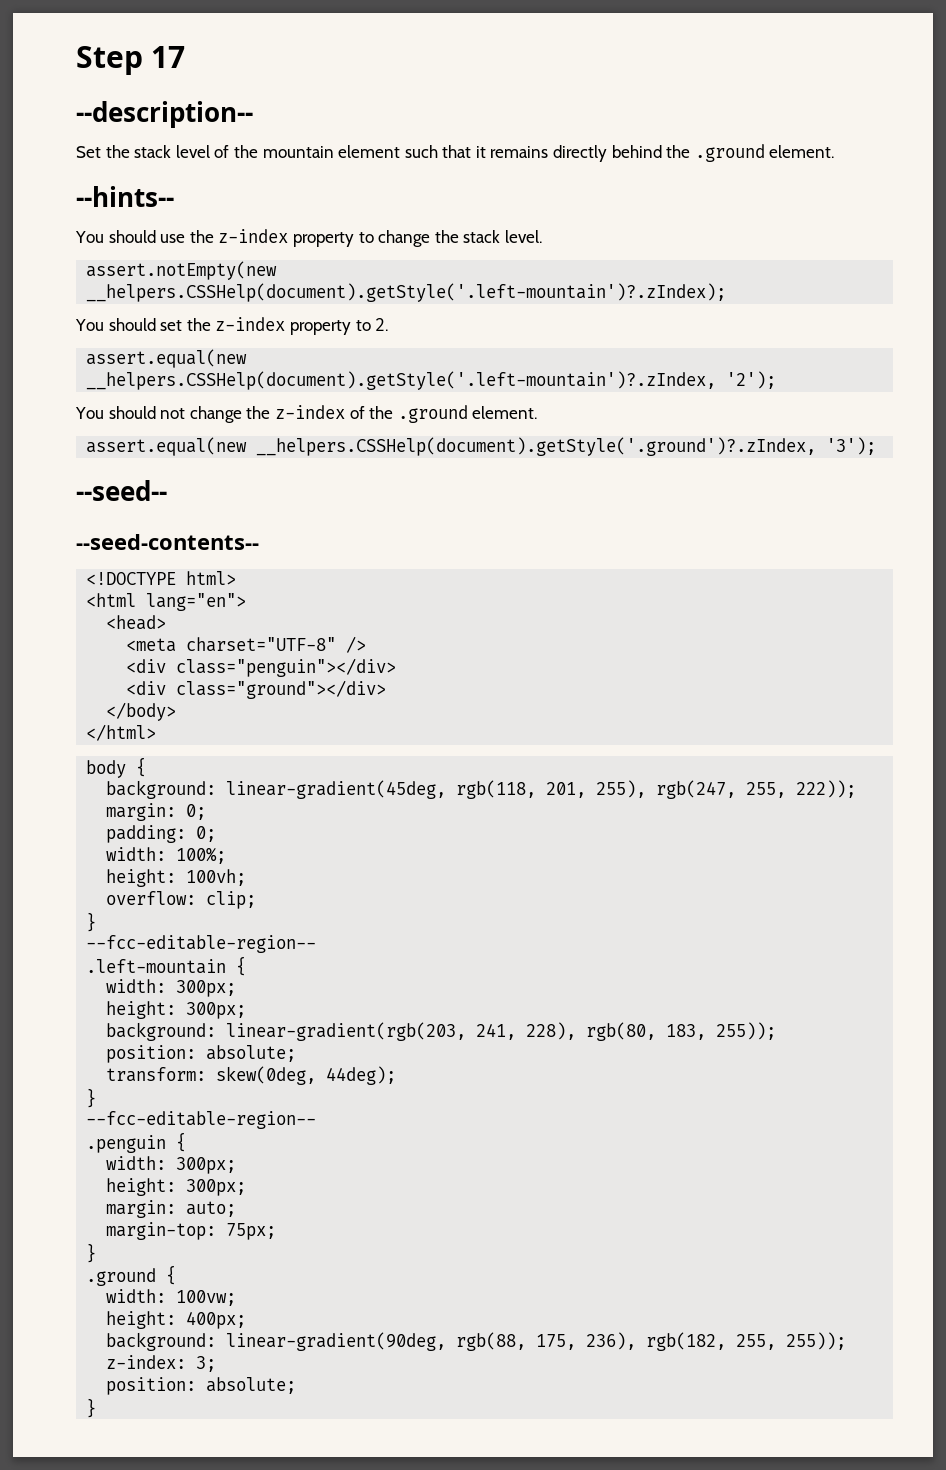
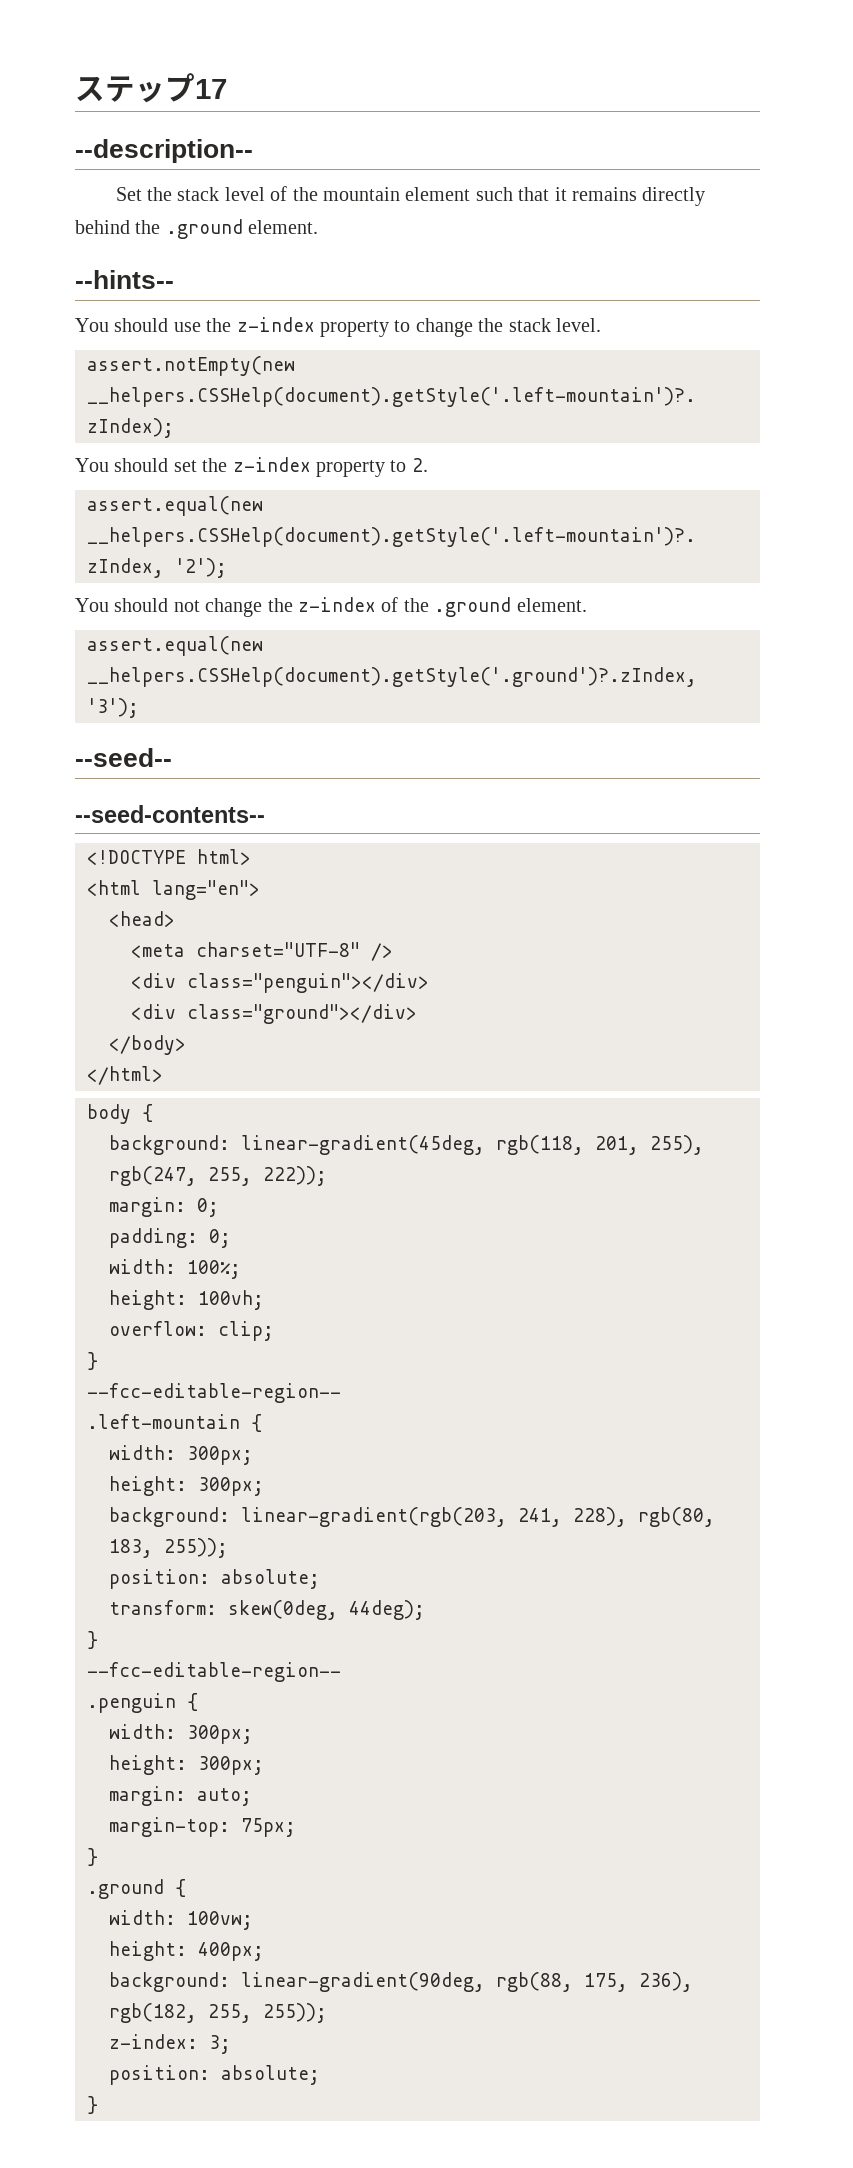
- Step 17
+ ステップ17

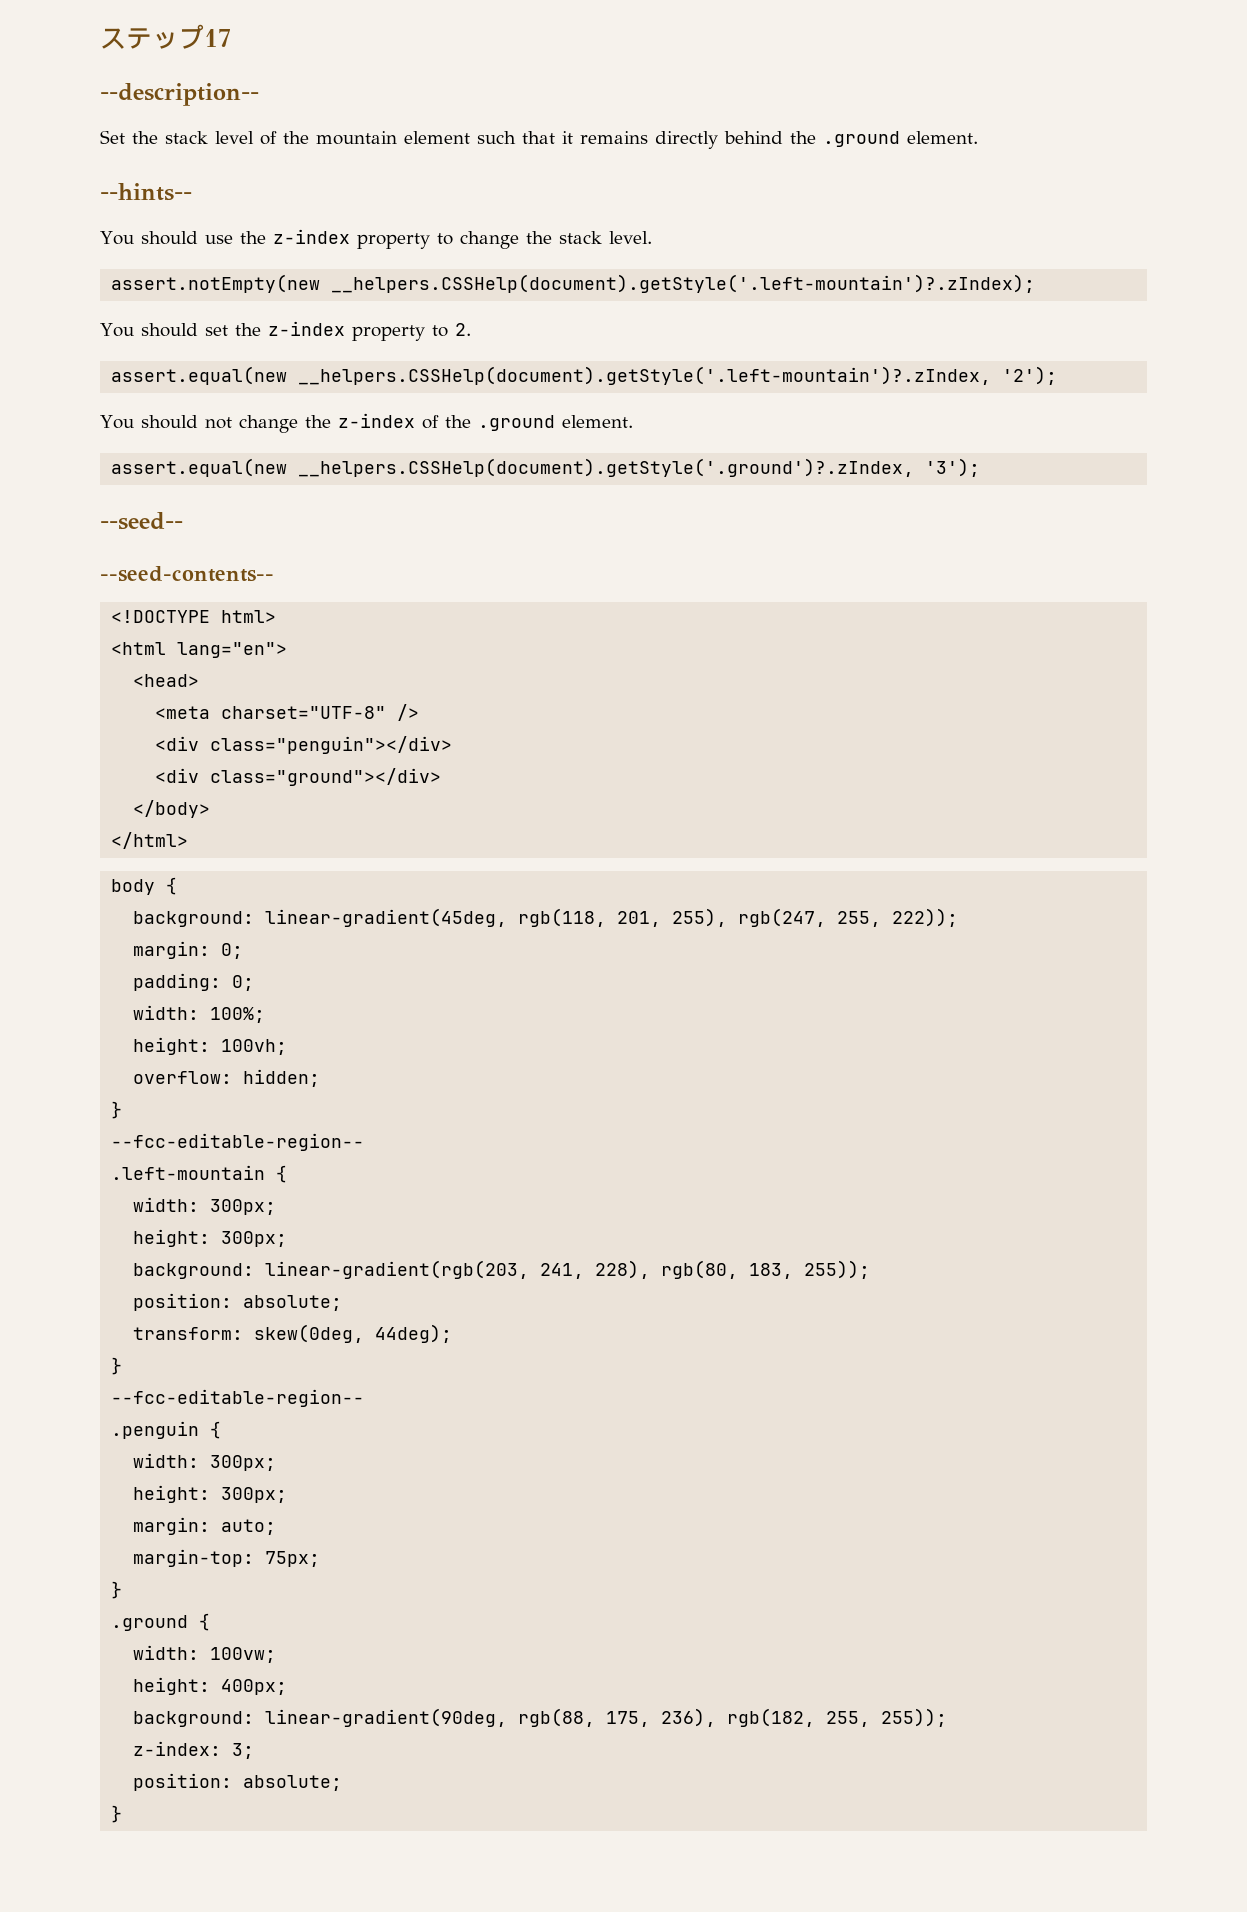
- overflow: clip;
+ overflow: hidden;

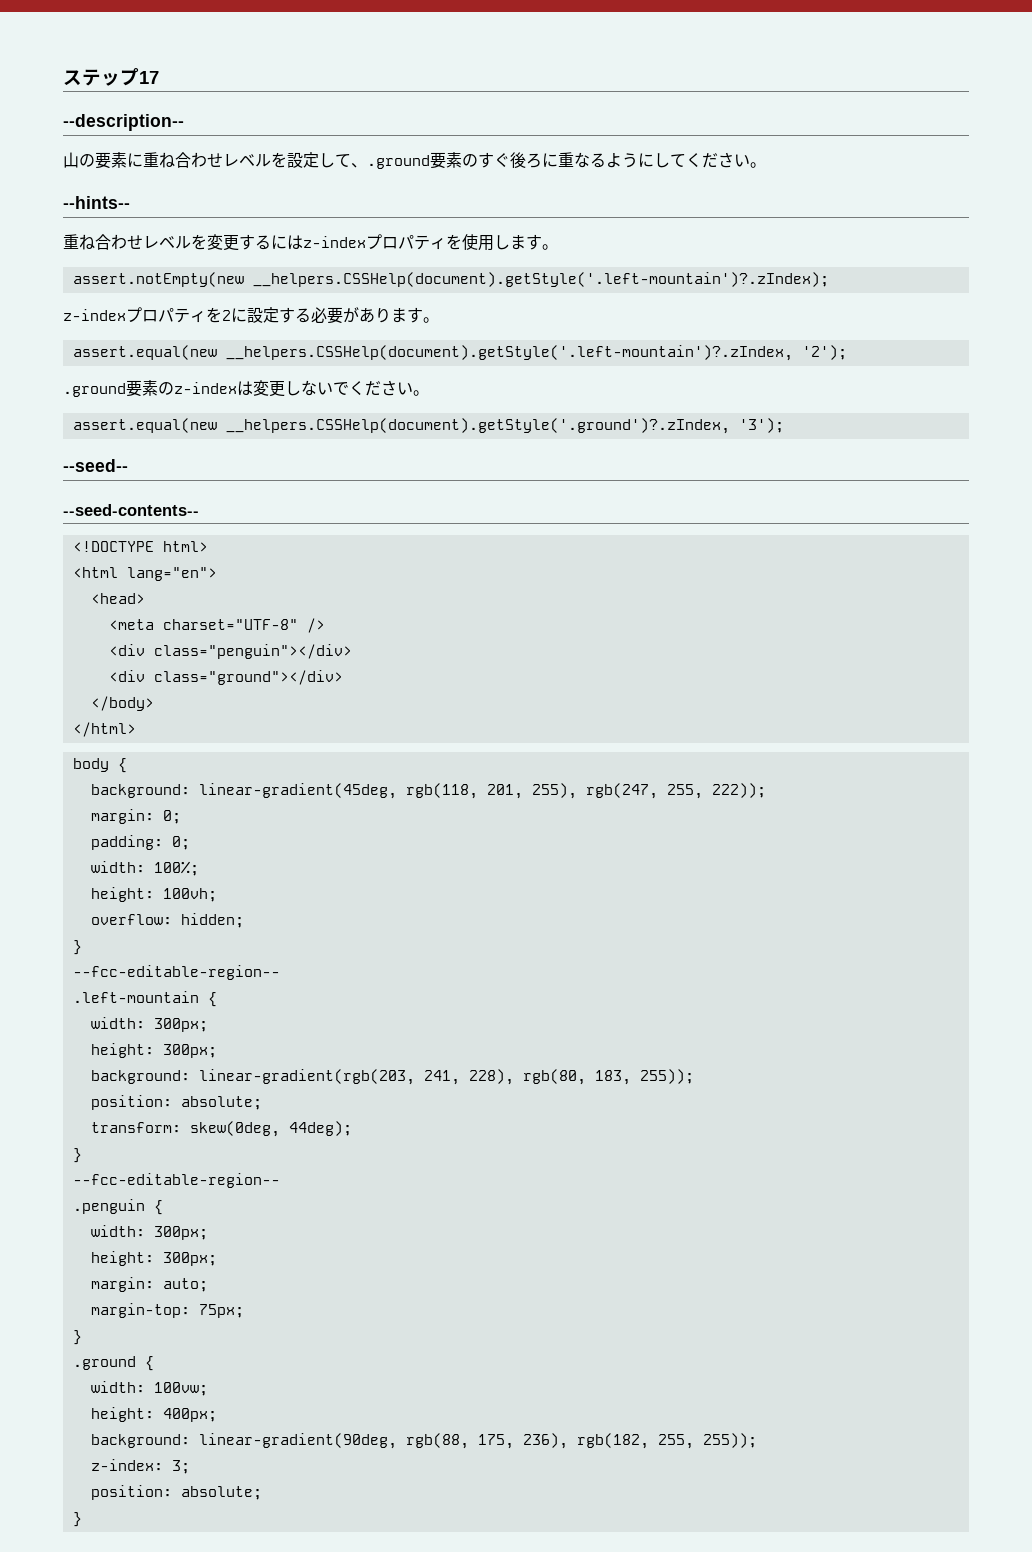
- Set the stack level of the mountain element such that it remains directly behind the .ground element.
+ 山の要素に重ね合わせレベルを設定して、.ground要素のすぐ後ろに重なるようにしてください。
  --hints--
- You should use the z-index property to change the stack level.
+ 重ね合わせレベルを変更するにはz-indexプロパティを使用します。
  assert.notEmpty(new __helpers.CSSHelp(document).getStyle('.left-mountain')?.zIndex);
- You should set the z-index property to 2.
+ z-indexプロパティを2に設定する必要があります。
  assert.equal(new __helpers.CSSHelp(document).getStyle('.left-mountain')?.zIndex, '2');
- You should not change the z-index of the .ground element.
+ .ground要素のz-indexは変更しないでください。

